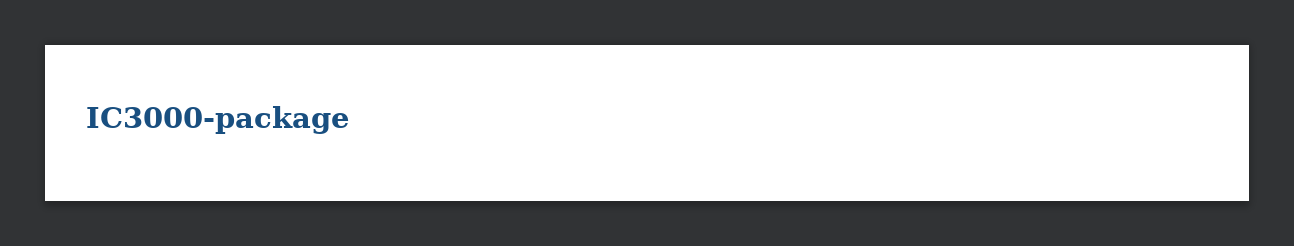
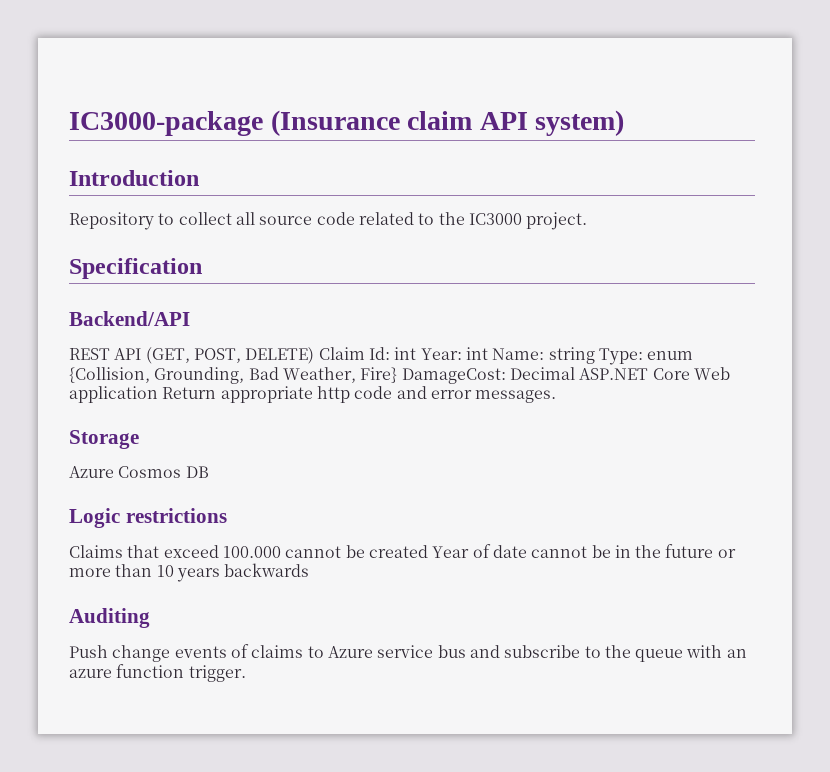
- IC3000-package
+ IC3000-package (Insurance claim API system)
+ Introduction
+ Repository to collect all source code related to the IC3000 project.
+ Specification
+ Backend/API
+ REST API (GET, POST, DELETE) Claim Id: int Year: int Name: string Type: enum {Collision, Grounding, Bad Weather, Fire} DamageCost: Decimal ASP.NET Core Web application Return appropriate http code and error messages.
+ Storage
+ Azure Cosmos DB
+ Logic restrictions
+ Claims that exceed 100.000 cannot be created Year of date cannot be in the future or more than 10 years backwards
+ Auditing
+ Push change events of claims to Azure service bus and subscribe to the queue with an azure function trigger.

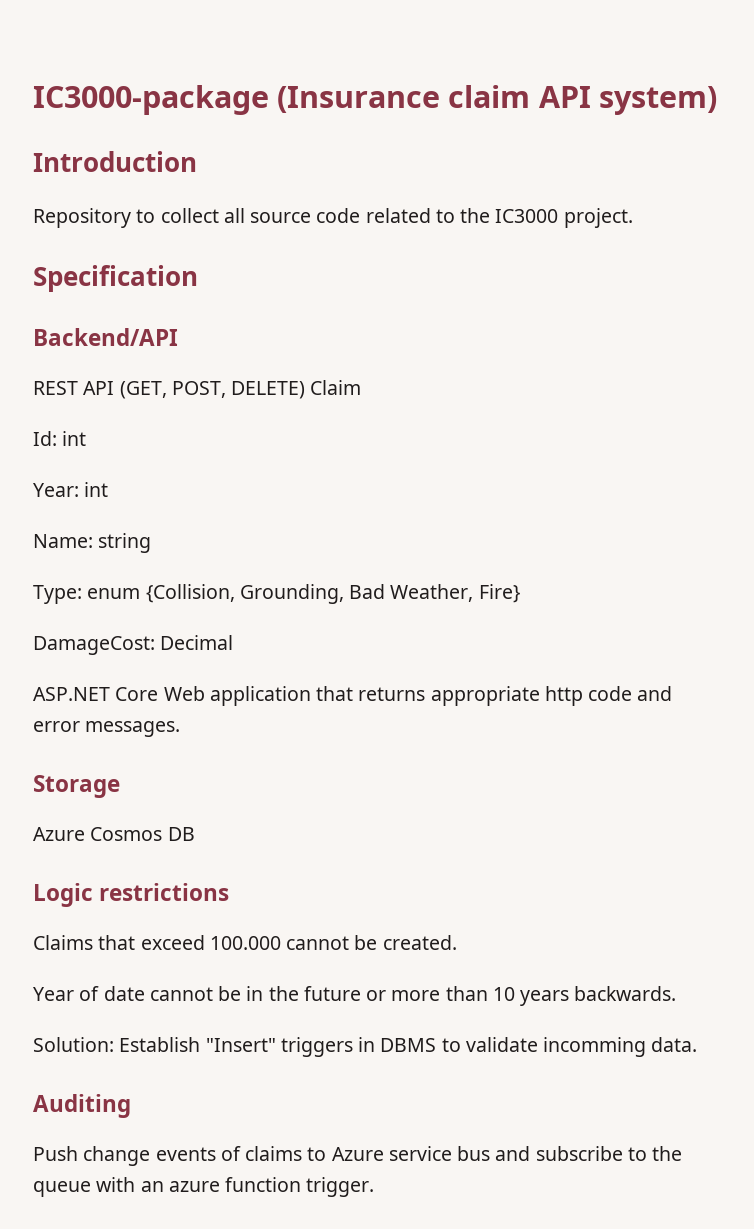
- REST API (GET, POST, DELETE) Claim Id: int Year: int Name: string Type: enum {Collision, Grounding, Bad Weather, Fire} DamageCost: Decimal ASP.NET Core Web application Return appropriate http code and error messages.
+ REST API (GET, POST, DELETE) Claim
+ Id: int
+ Year: int
+ Name: string
+ Type: enum {Collision, Grounding, Bad Weather, Fire}
+ DamageCost: Decimal
+ ASP.NET Core Web application that returns appropriate http code and error messages.
- Claims that exceed 100.000 cannot be created Year of date cannot be in the future or more than 10 years backwards
+ Claims that exceed 100.000 cannot be created.
+ Year of date cannot be in the future or more than 10 years backwards.
+ Solution: Establish "Insert" triggers in DBMS to validate incomming data.

